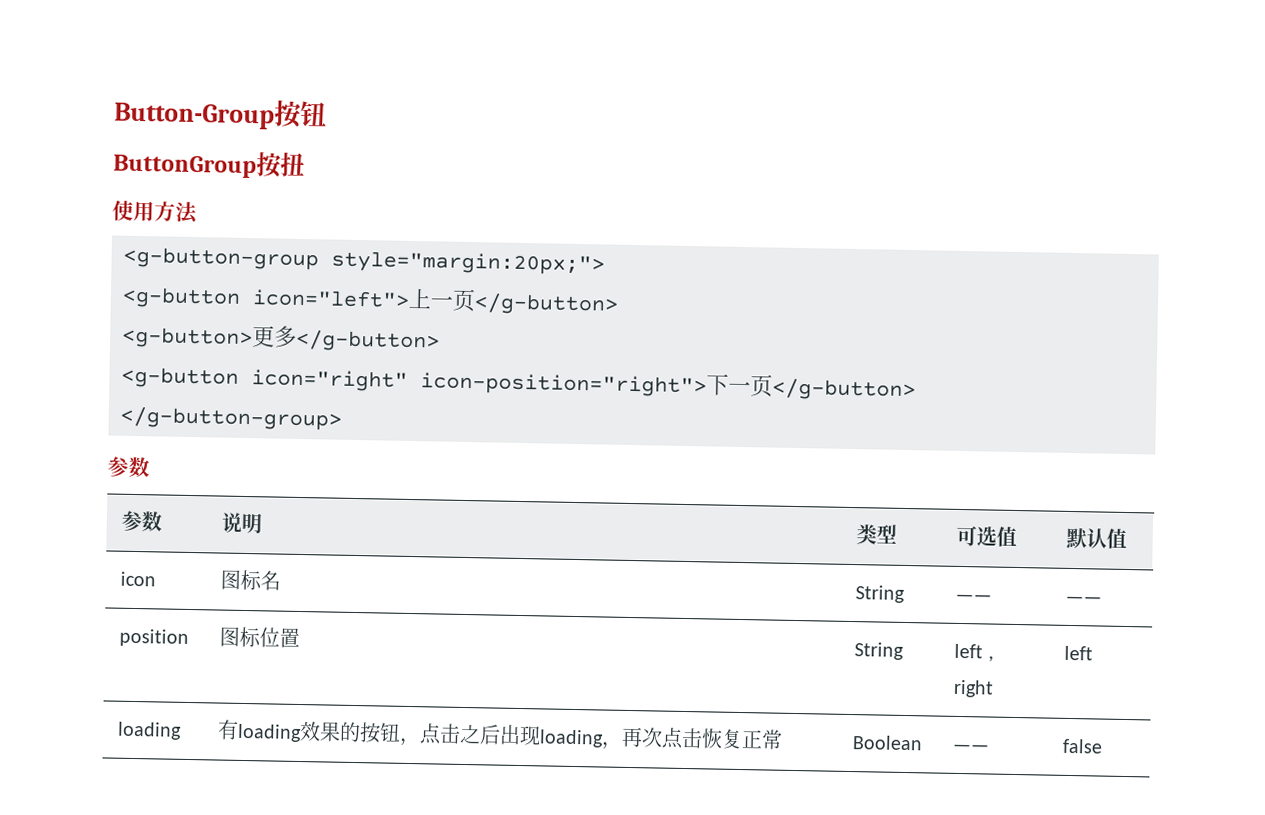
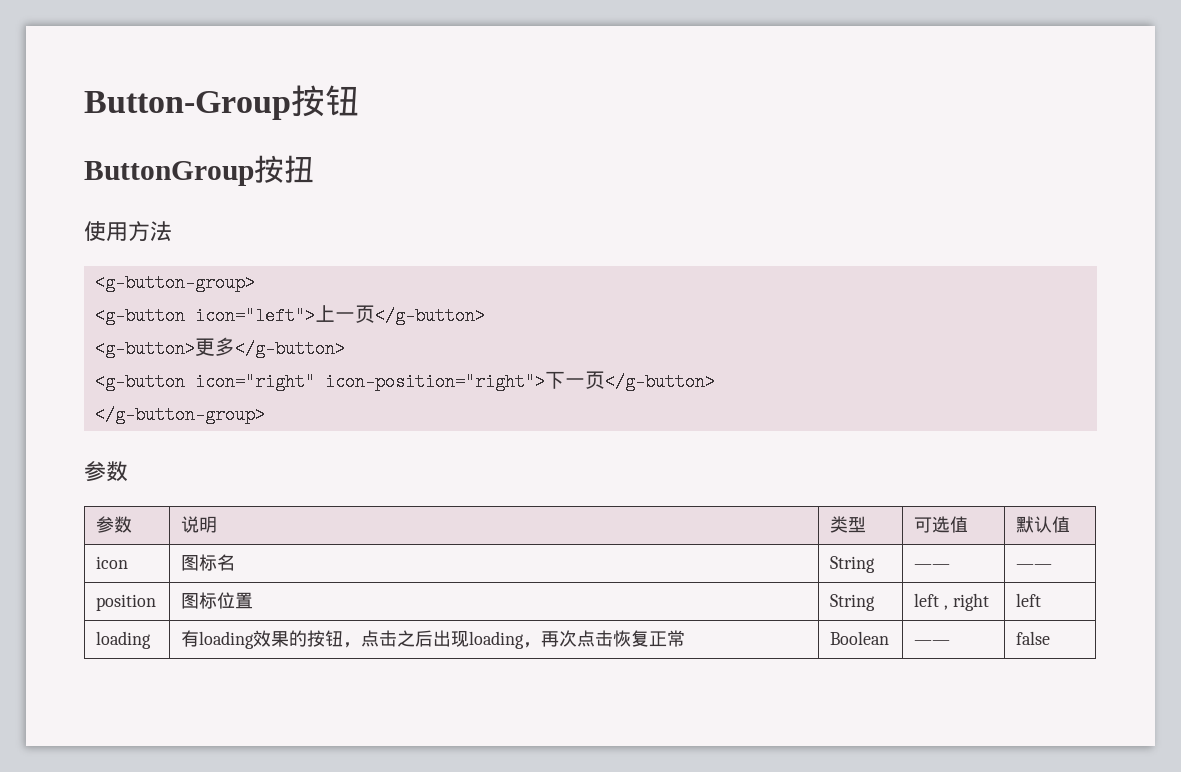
- <g-button-group style="margin:20px;">
+ <g-button-group>

